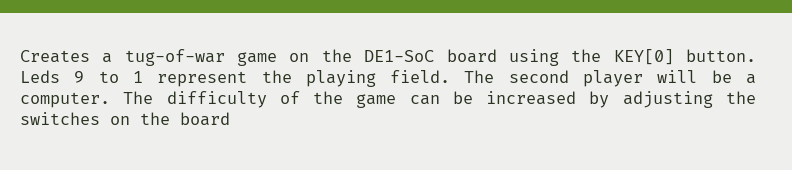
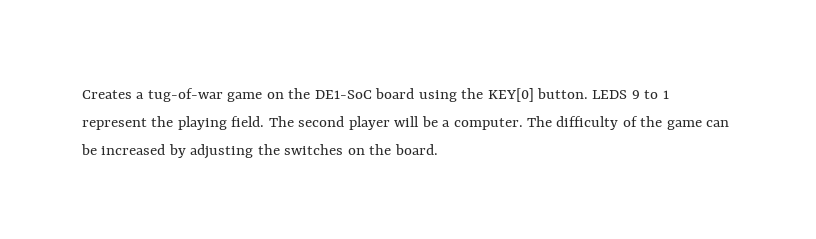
- Leds 9 to 1 represent the playing field.
+ LEDS 9 to 1 represent the playing field.
- The difficulty of the game can be increased by adjusting the switches on the board
+ The difficulty of the game can be increased by adjusting the switches on the board.

